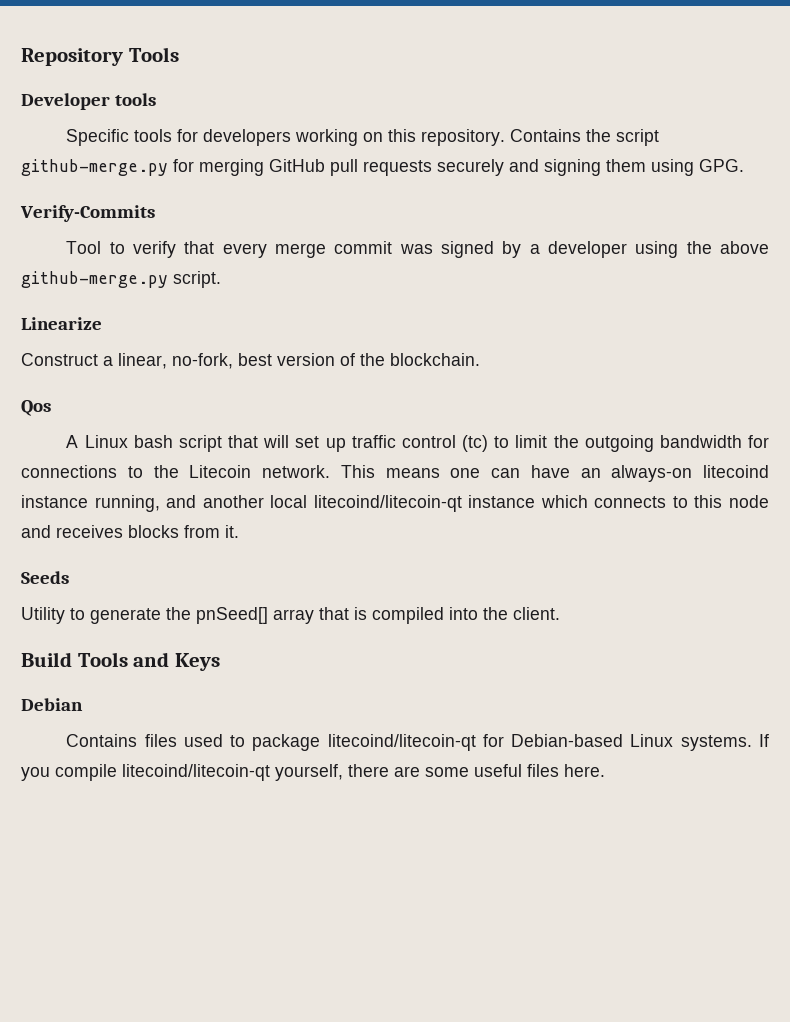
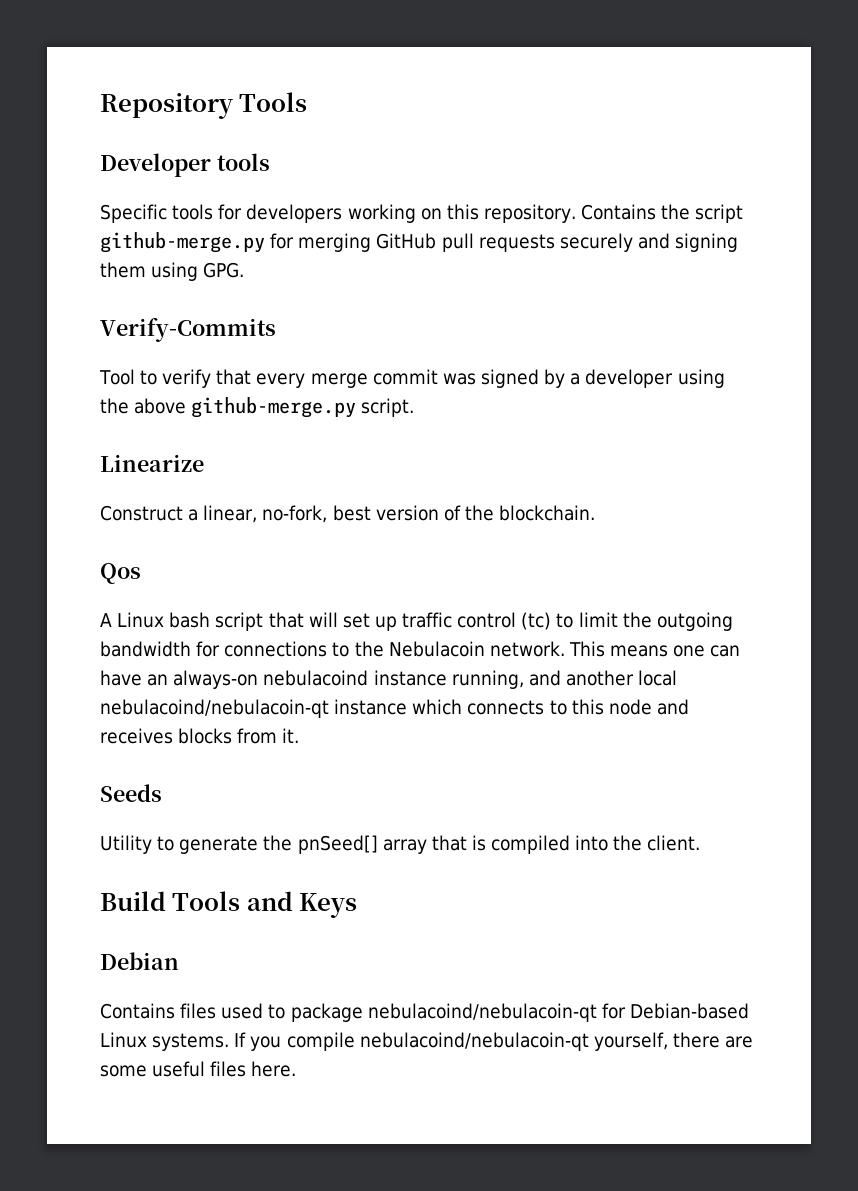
- A Linux bash script that will set up traffic control (tc) to limit the outgoing bandwidth for connections to the Litecoin network.
+ A Linux bash script that will set up traffic control (tc) to limit the outgoing bandwidth for connections to the Nebulacoin network.
- This means one can have an always-on litecoind instance running, and another local litecoind/litecoin-qt instance which connects to this node and receives blocks from it.
+ This means one can have an always-on nebulacoind instance running, and another local nebulacoind/nebulacoin-qt instance which connects to this node and receives blocks from it.
- Contains files used to package litecoind/litecoin-qt for Debian-based Linux systems.
+ Contains files used to package nebulacoind/nebulacoin-qt for Debian-based Linux systems.
- If you compile litecoind/litecoin-qt yourself, there are some useful files here.
+ If you compile nebulacoind/nebulacoin-qt yourself, there are some useful files here.

